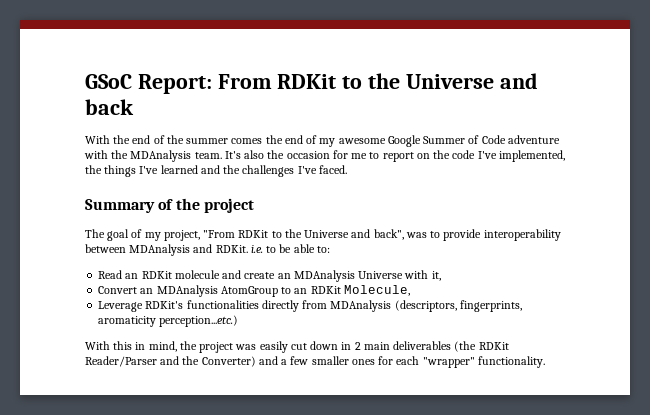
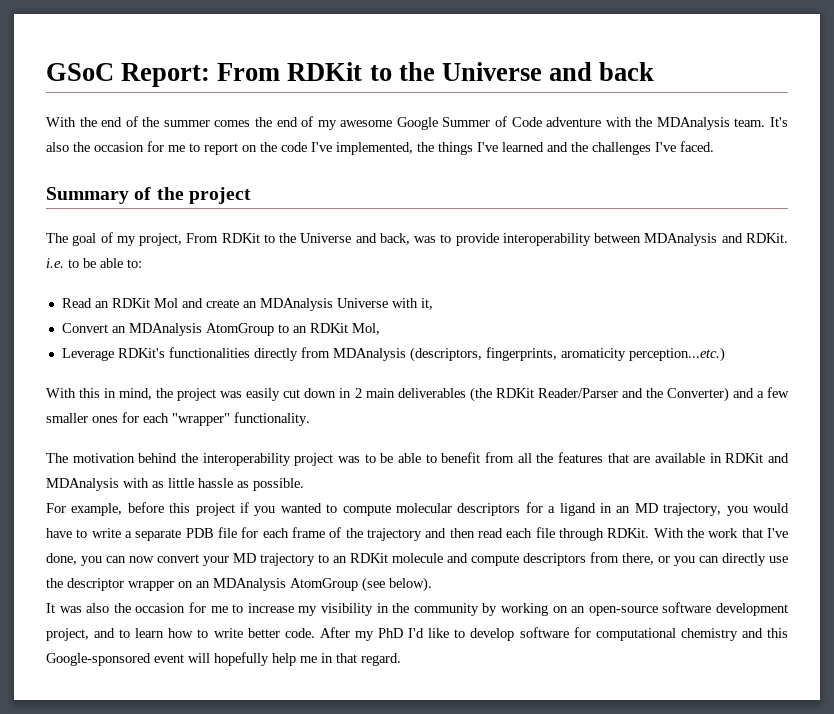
- The goal of my project, "From RDKit to the Universe and back", was to provide interoperability between MDAnalysis and RDKit. i.e. to be able to:
+ The goal of my project, From RDKit to the Universe and back, was to provide interoperability between MDAnalysis and RDKit. i.e. to be able to:
- Read an RDKit molecule and create an MDAnalysis Universe with it,
+ Read an RDKit Mol and create an MDAnalysis Universe with it,
- Convert an MDAnalysis AtomGroup to an RDKit Molecule,
+ Convert an MDAnalysis AtomGroup to an RDKit Mol,
+ The motivation behind the interoperability project was to be able to benefit from all the features that are available in RDKit and MDAnalysis with as little hassle as possible.
+ For example, before this project if you wanted to compute molecular descriptors for a ligand in an MD trajectory, you would have to write a separate PDB file for each frame of the trajectory and then read each file through RDKit. With the work that I've done, you can now convert your MD trajectory to an RDKit molecule and compute descriptors from there, or you can directly use the descriptor wrapper on an MDAnalysis AtomGroup (see below).
+ It was also the occasion for me to increase my visibility in the community by working on an open-source software development project, and to learn how to write better code. After my PhD I'd like to develop software for computational chemistry and this Google-sponsored event will hopefully help me in that regard.

